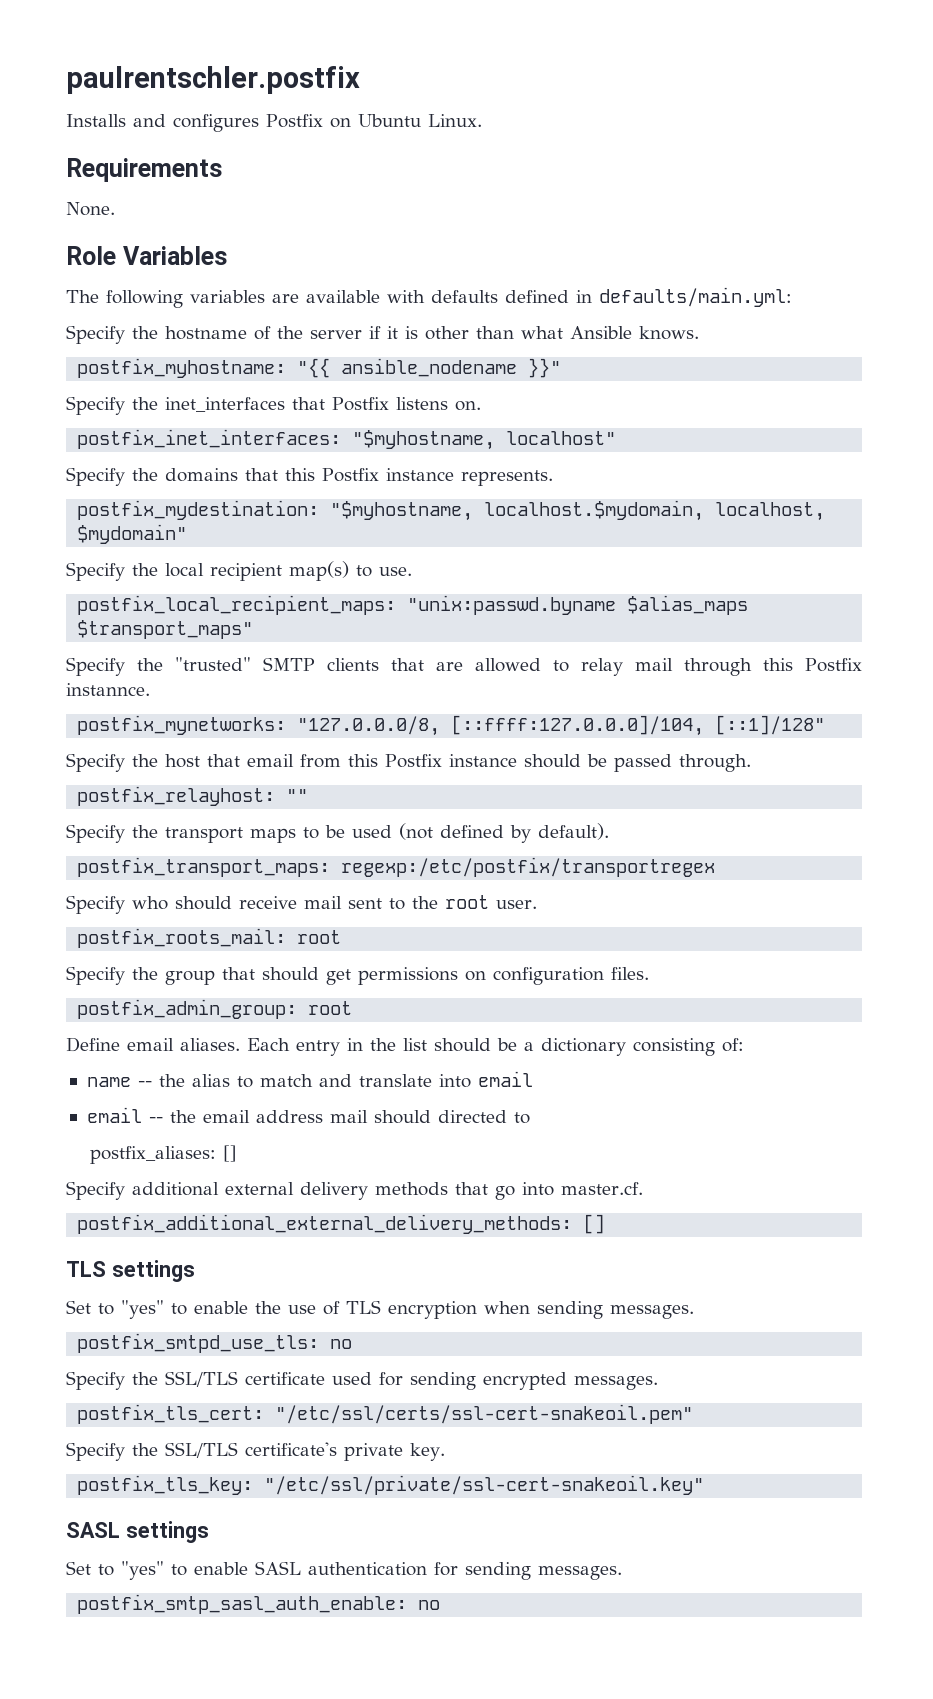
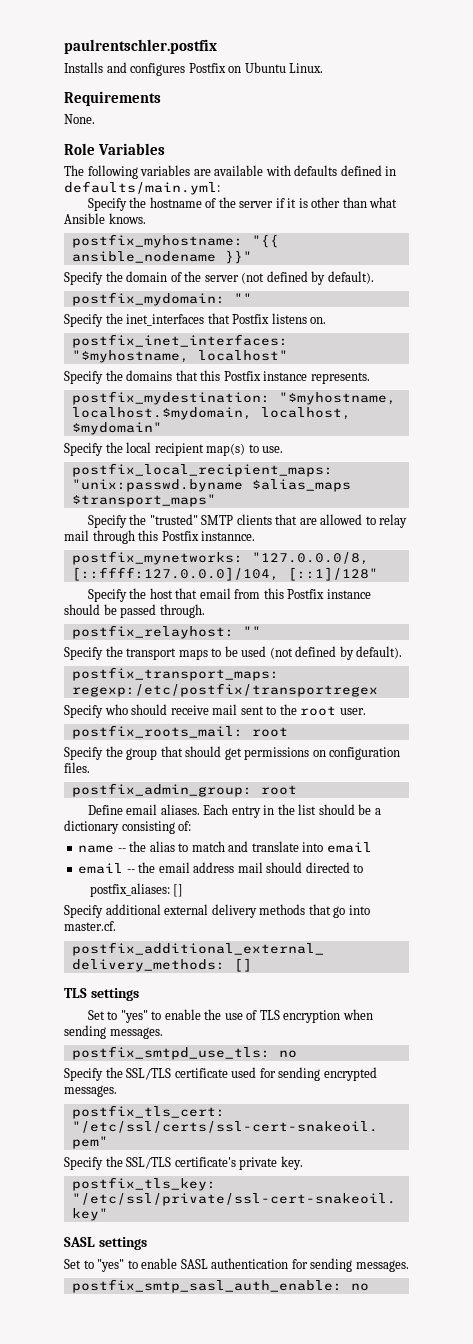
+ Specify the domain of the server (not defined by default).
+ postfix_mydomain: ""

